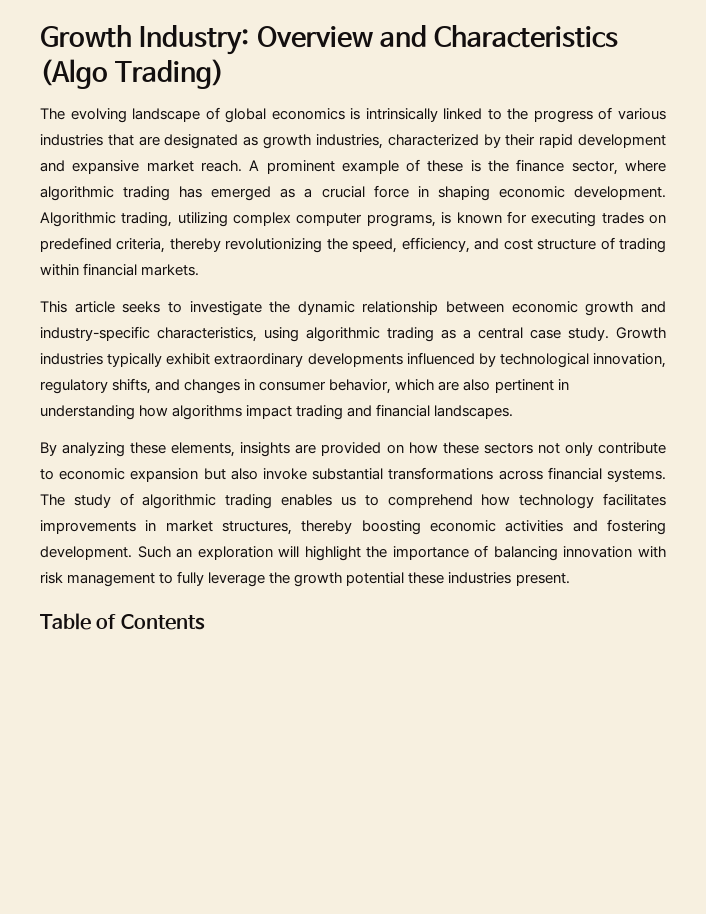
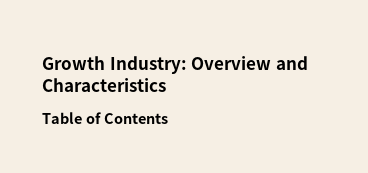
- Growth Industry: Overview and Characteristics (Algo Trading)
- The evolving landscape of global economics is intrinsically linked to the progress of various industries that are designated as growth industries, characterized by their rapid development and expansive market reach. A prominent example of these is the finance sector, where algorithmic trading has emerged as a crucial force in shaping economic development. Algorithmic trading, utilizing complex computer programs, is known for executing trades on predefined criteria, thereby revolutionizing the speed, efficiency, and cost structure of trading within financial markets.
- This article seeks to investigate the dynamic relationship between economic growth and industry-specific characteristics, using algorithmic trading as a central case study. Growth industries typically exhibit extraordinary developments influenced by technological innovation, regulatory shifts, and changes in consumer behavior, which are also pertinent in understanding how algorithms impact trading and financial landscapes.
- By analyzing these elements, insights are provided on how these sectors not only contribute to economic expansion but also invoke substantial transformations across financial systems. The study of algorithmic trading enables us to comprehend how technology facilitates improvements in market structures, thereby boosting economic activities and fostering development. Such an exploration will highlight the importance of balancing innovation with risk management to fully leverage the growth potential these industries present.
+ Growth Industry: Overview and Characteristics

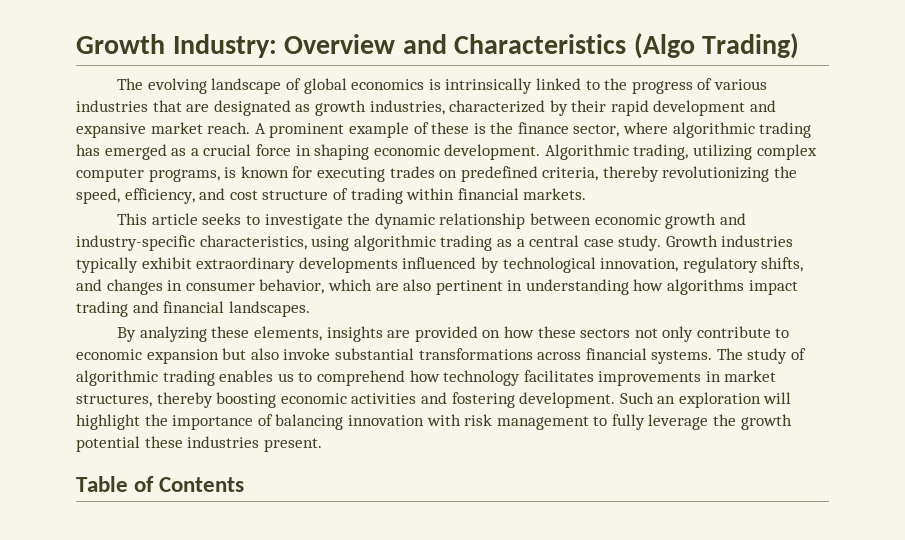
- Growth Industry: Overview and Characteristics
+ Growth Industry: Overview and Characteristics (Algo Trading)
+ The evolving landscape of global economics is intrinsically linked to the progress of various industries that are designated as growth industries, characterized by their rapid development and expansive market reach. A prominent example of these is the finance sector, where algorithmic trading has emerged as a crucial force in shaping economic development. Algorithmic trading, utilizing complex computer programs, is known for executing trades on predefined criteria, thereby revolutionizing the speed, efficiency, and cost structure of trading within financial markets.
+ This article seeks to investigate the dynamic relationship between economic growth and industry-specific characteristics, using algorithmic trading as a central case study. Growth industries typically exhibit extraordinary developments influenced by technological innovation, regulatory shifts, and changes in consumer behavior, which are also pertinent in understanding how algorithms impact trading and financial landscapes.
+ By analyzing these elements, insights are provided on how these sectors not only contribute to economic expansion but also invoke substantial transformations across financial systems. The study of algorithmic trading enables us to comprehend how technology facilitates improvements in market structures, thereby boosting economic activities and fostering development. Such an exploration will highlight the importance of balancing innovation with risk management to fully leverage the growth potential these industries present.

